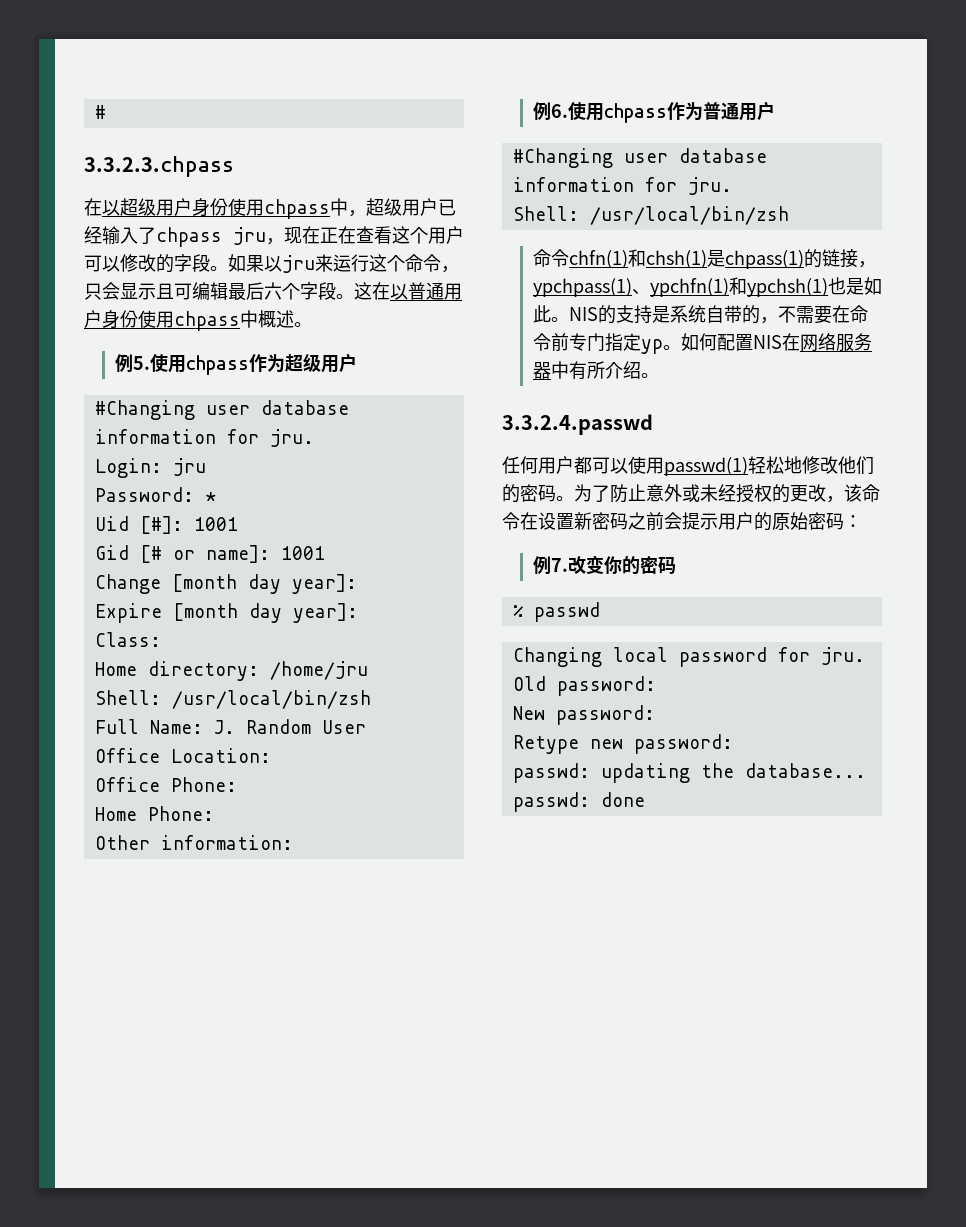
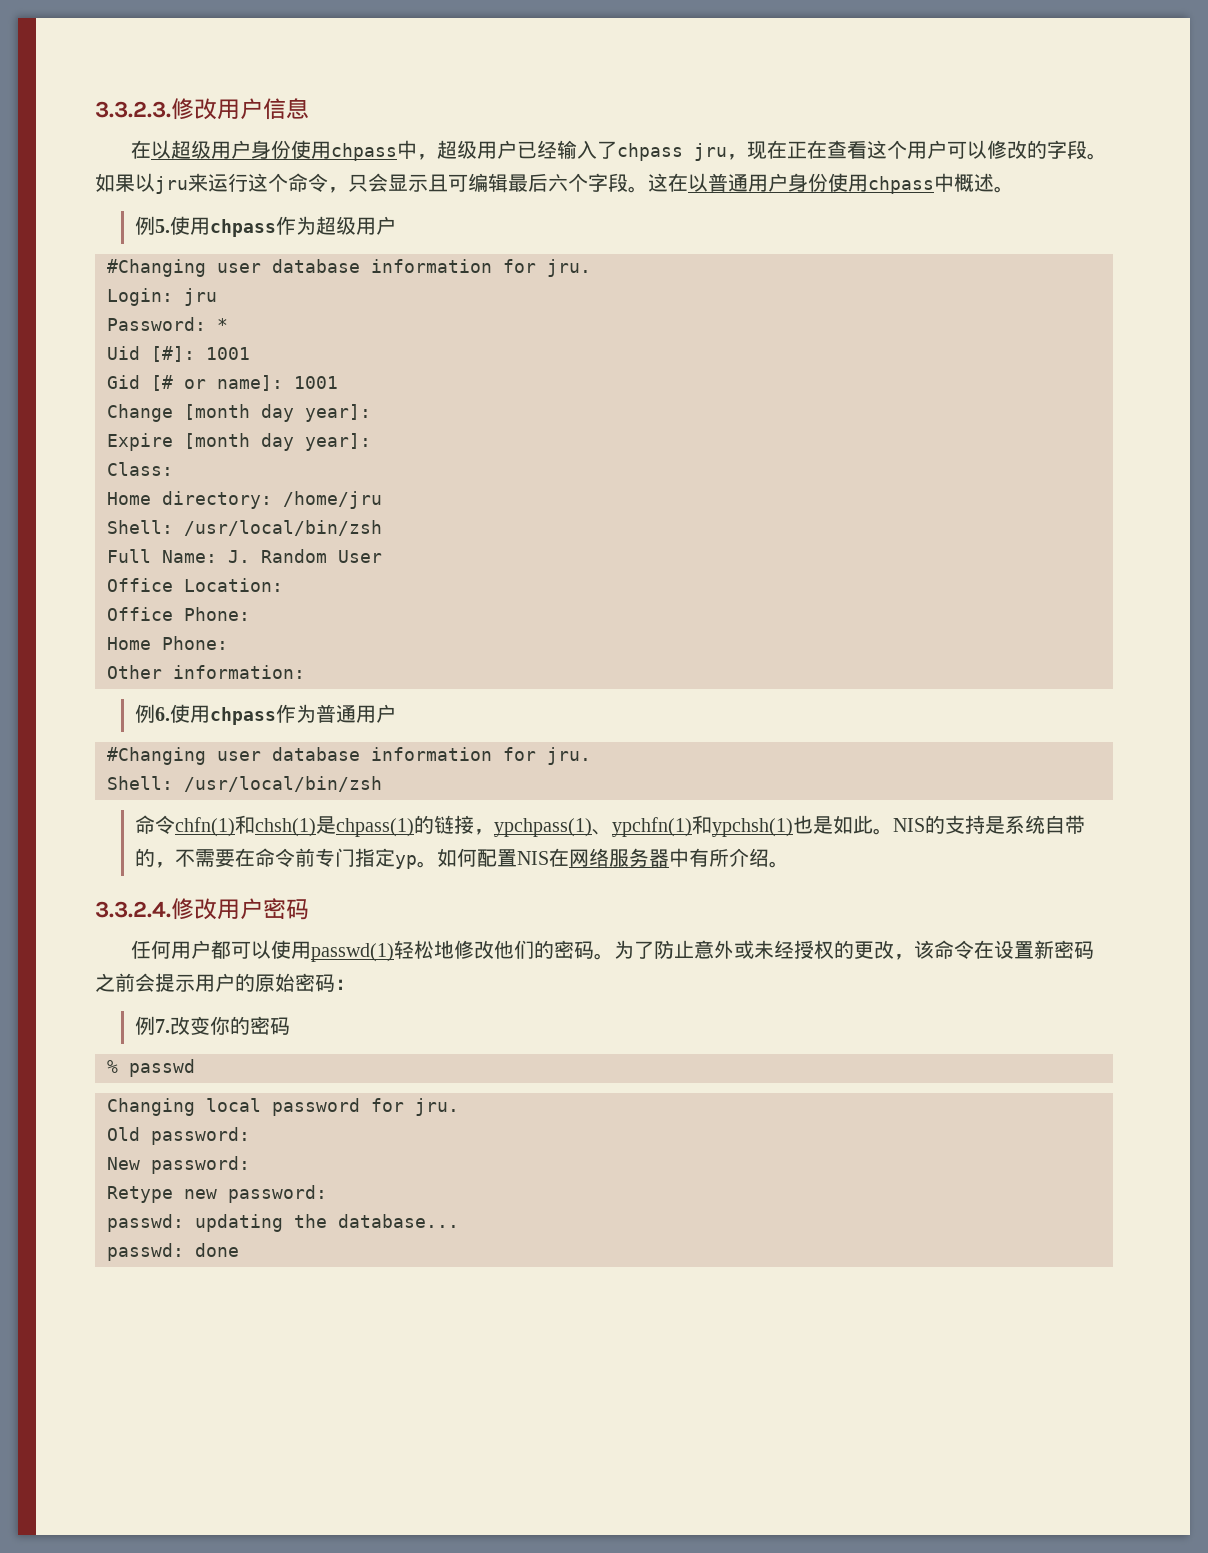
- #
- 3.3.2.3.chpass
+ 3.3.2.3.修改用户信息
- 3.3.2.4.passwd
+ 3.3.2.4.修改用户密码

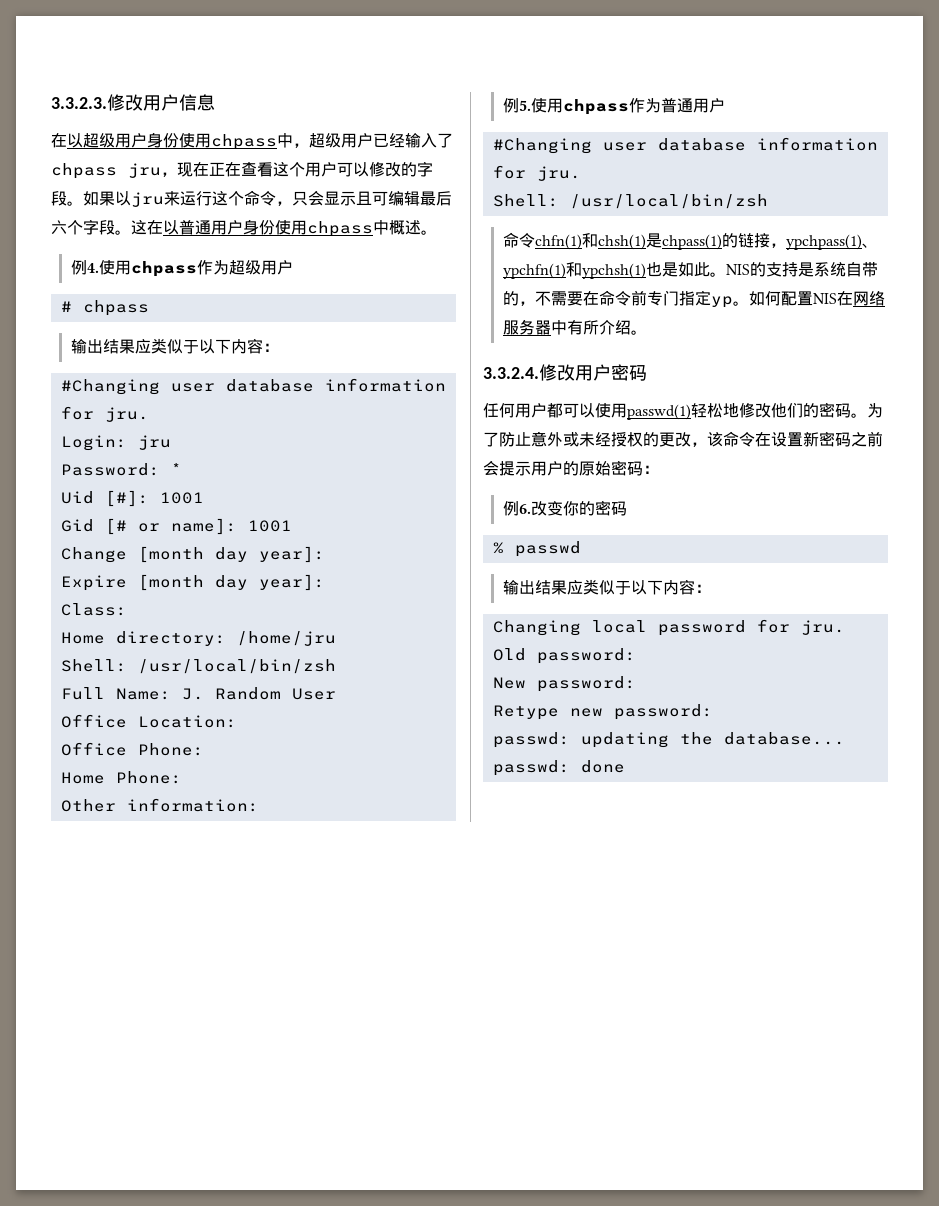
- 例5.使用chpass作为超级用户
+ 例4.使用chpass作为超级用户
+ # chpass
+ 输出结果应类似于以下内容：
- 例6.使用chpass作为普通用户
+ 例5.使用chpass作为普通用户
- 例7.改变你的密码
+ 例6.改变你的密码
  % passwd
+ 输出结果应类似于以下内容：

